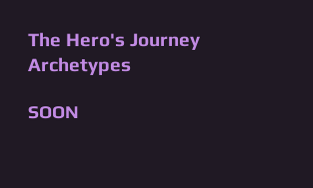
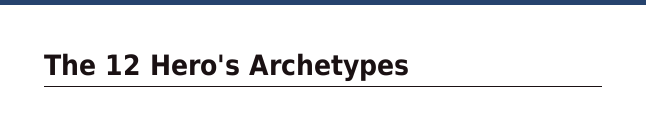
- The Hero's Journey Archetypes
+ The 12 Hero's Archetypes
- SOON

